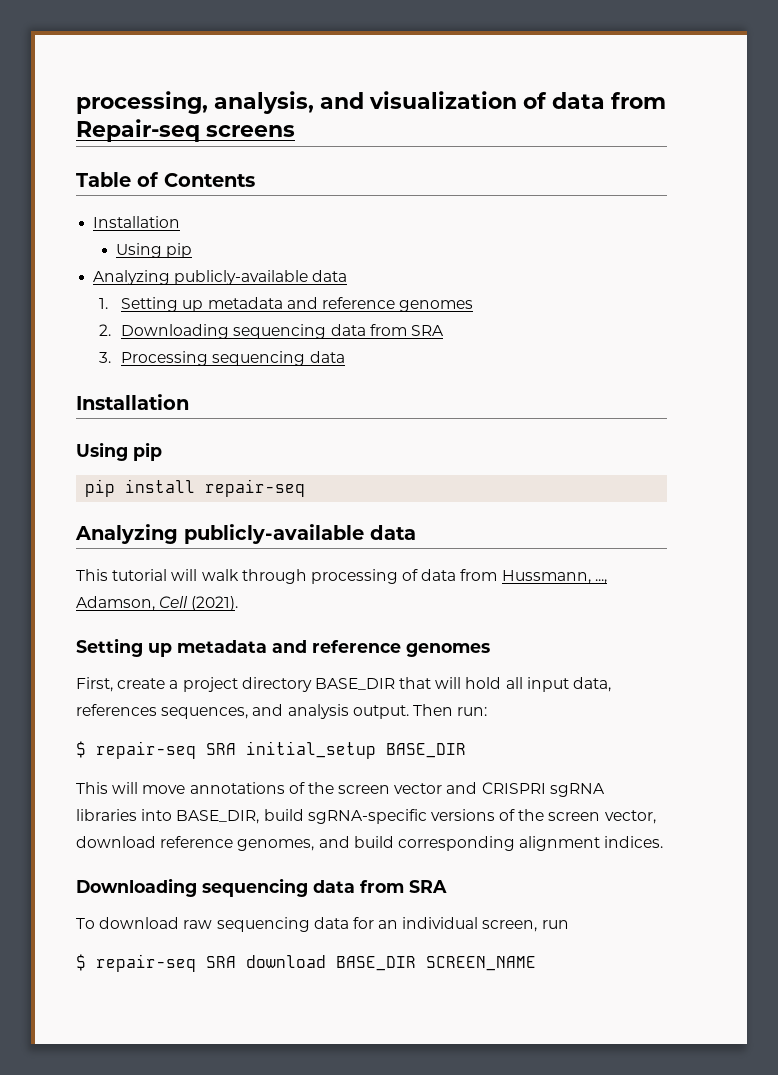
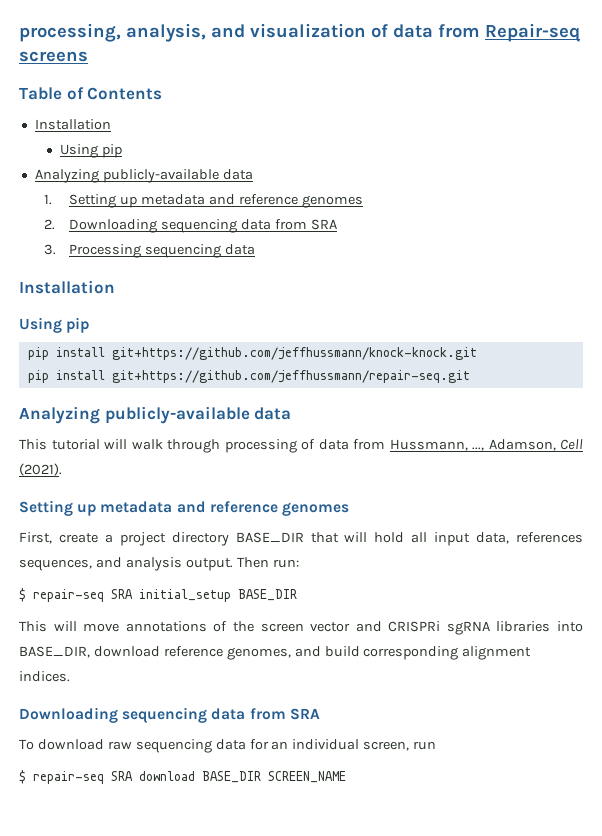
- pip install repair-seq
+ pip install git+https://github.com/jeffhussmann/knock-knock.git
+ pip install git+https://github.com/jeffhussmann/repair-seq.git
- This will move annotations of the screen vector and CRISPRI sgRNA libraries into BASE_DIR, build sgRNA-specific versions of the screen vector, download reference genomes, and build corresponding alignment indices.
+ This will move annotations of the screen vector and CRISPRi sgRNA libraries into BASE_DIR, download reference genomes, and build corresponding alignment indices.

